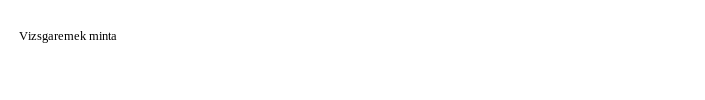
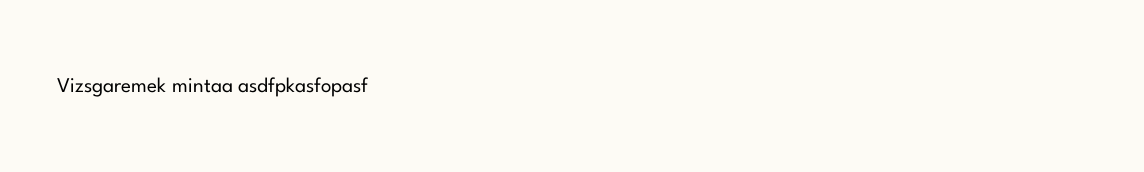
- Vizsgaremek minta
+ Vizsgaremek mintaa asdfpkasfopasf

